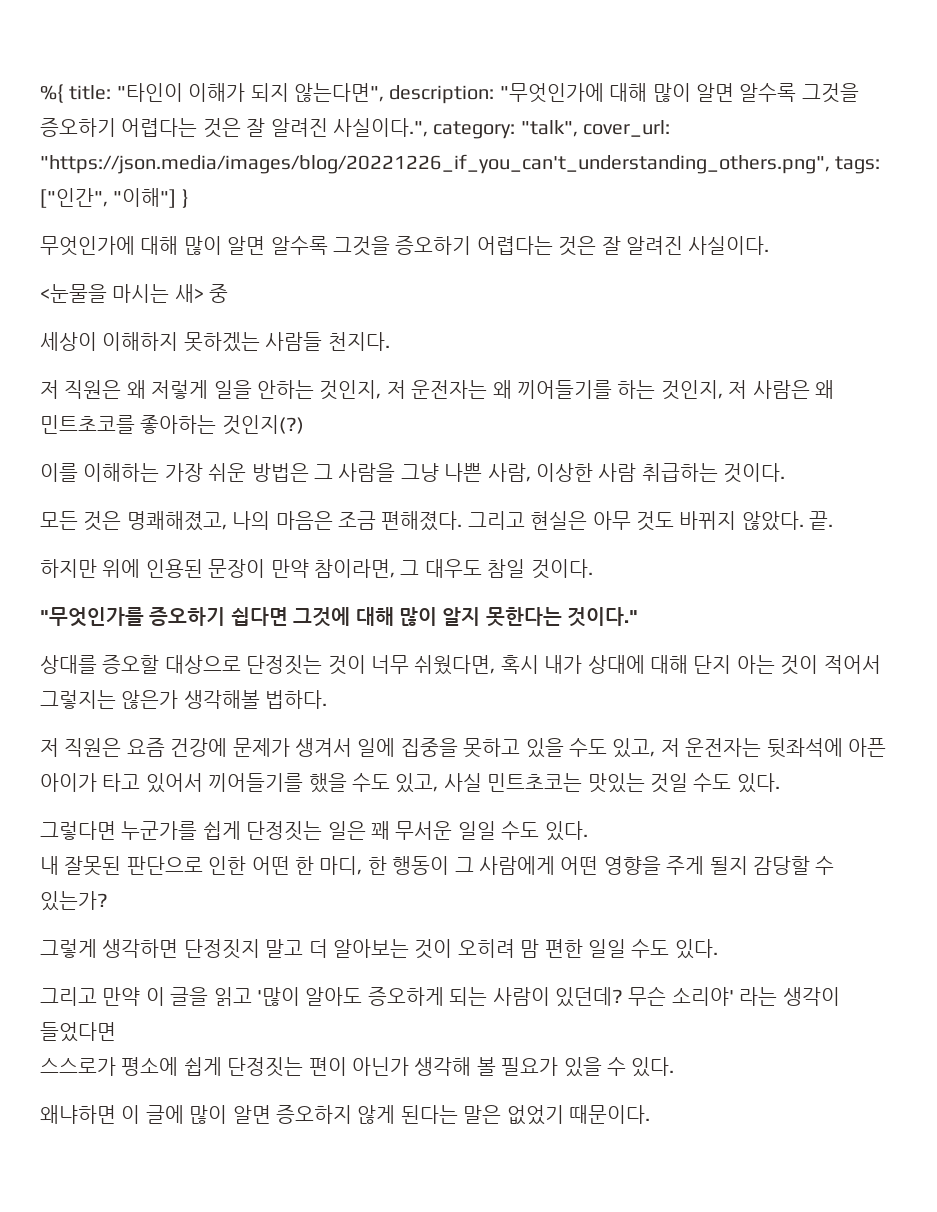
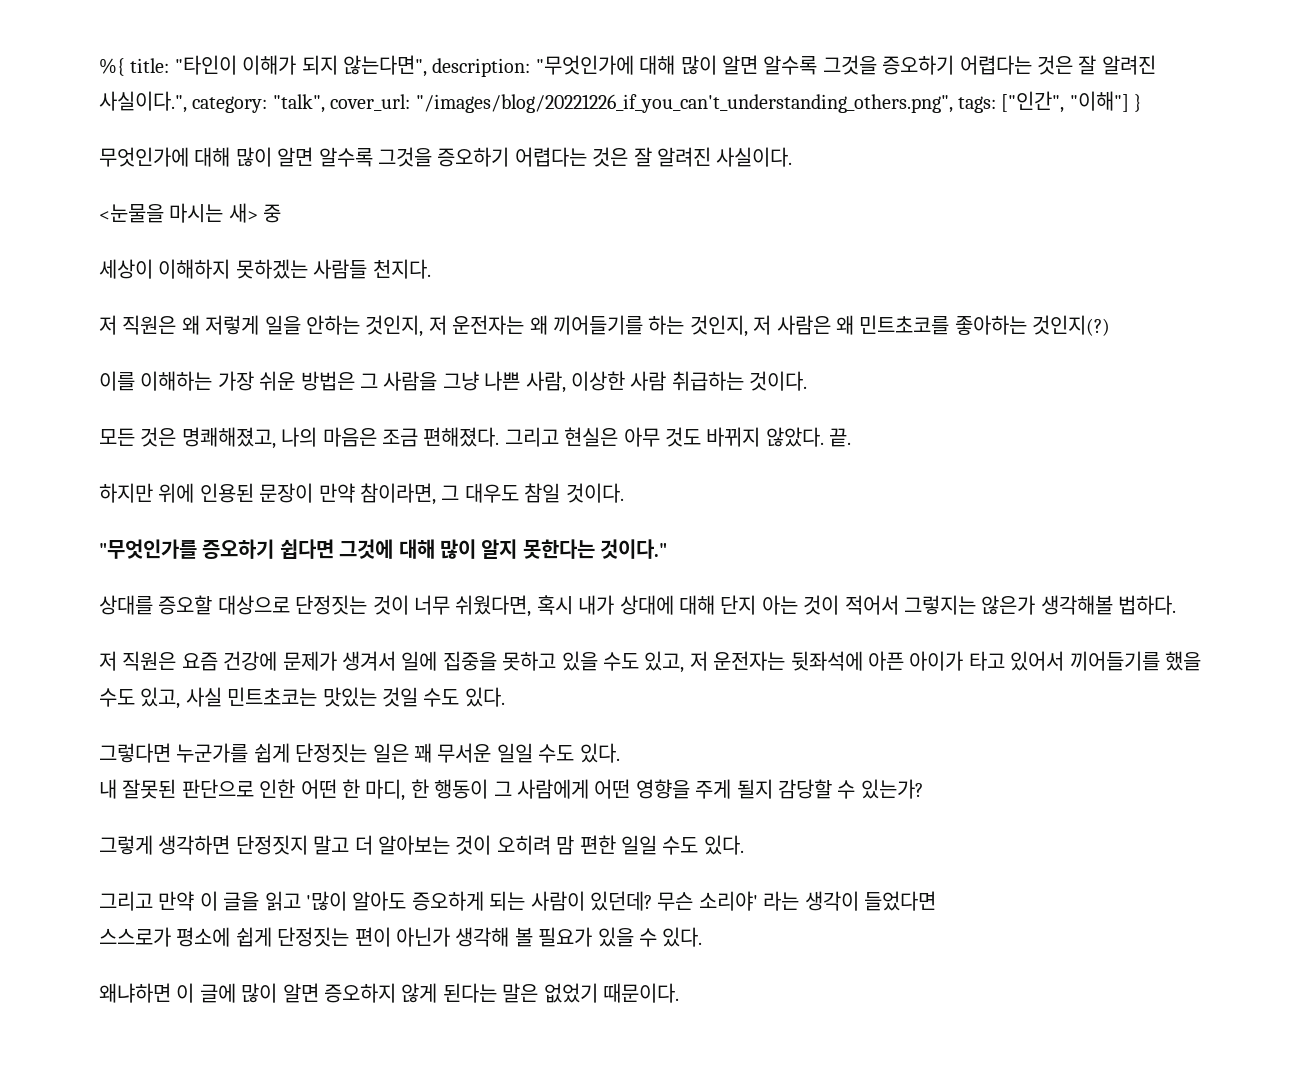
- %{ title: "타인이 이해가 되지 않는다면", description: "무엇인가에 대해 많이 알면 알수록 그것을 증오하기 어렵다는 것은 잘 알려진 사실이다.", category: "talk", cover_url: "https://json.media/images/blog/20221226_if_you_can't_understanding_others.png", tags: ["인간", "이해"] }
+ %{ title: "타인이 이해가 되지 않는다면", description: "무엇인가에 대해 많이 알면 알수록 그것을 증오하기 어렵다는 것은 잘 알려진 사실이다.", category: "talk", cover_url: "/images/blog/20221226_if_you_can't_understanding_others.png", tags: ["인간", "이해"] }

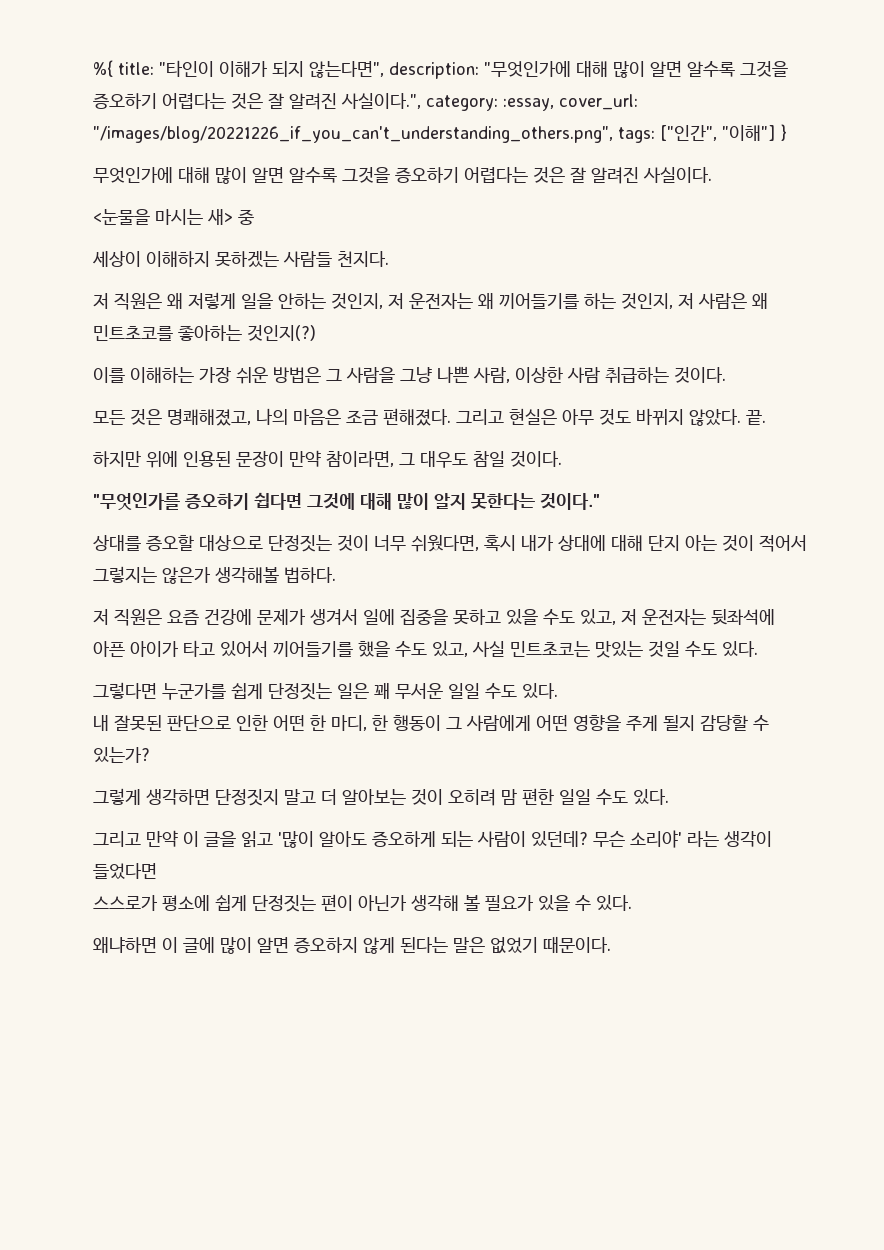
- %{ title: "타인이 이해가 되지 않는다면", description: "무엇인가에 대해 많이 알면 알수록 그것을 증오하기 어렵다는 것은 잘 알려진 사실이다.", category: "talk", cover_url: "/images/blog/20221226_if_you_can't_understanding_others.png", tags: ["인간", "이해"] }
+ %{ title: "타인이 이해가 되지 않는다면", description: "무엇인가에 대해 많이 알면 알수록 그것을 증오하기 어렵다는 것은 잘 알려진 사실이다.", category: :essay, cover_url: "/images/blog/20221226_if_you_can't_understanding_others.png", tags: ["인간", "이해"] }

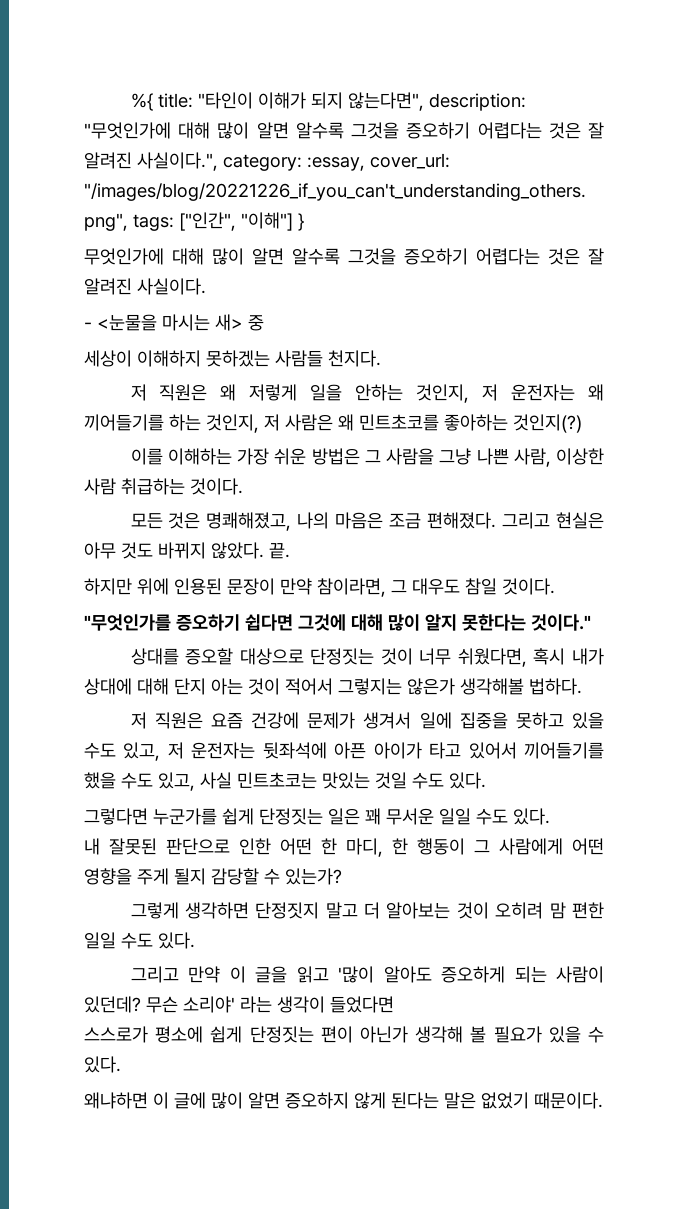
- <눈물을 마시는 새> 중
+ - <눈물을 마시는 새> 중

